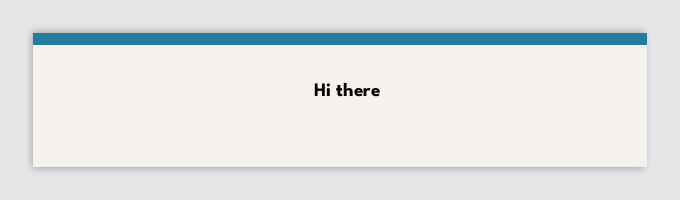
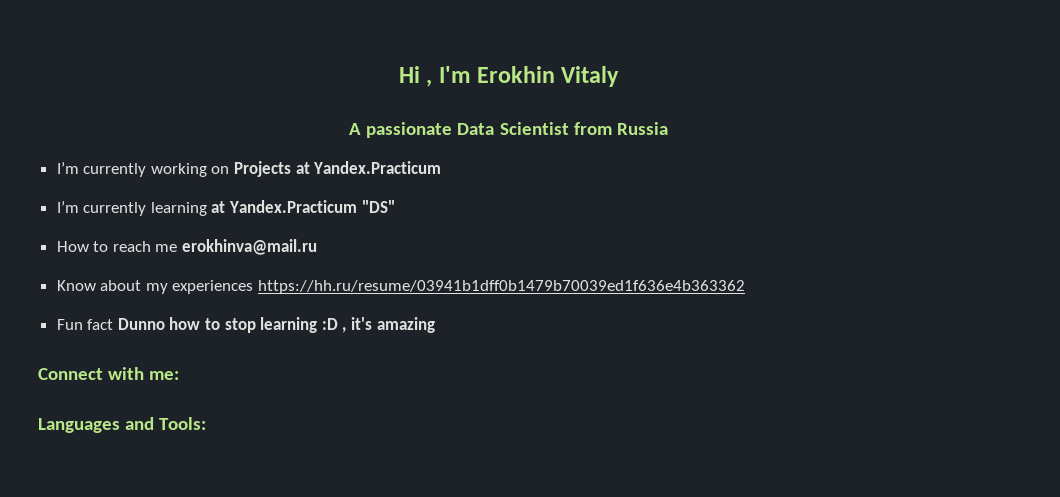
- Hi there
+ Hi , I'm Erokhin Vitaly
+ A passionate Data Scientist from Russia
+ I’m currently working on Projects at Yandex.Practicum
+ I’m currently learning at Yandex.Practicum "DS"
+ How to reach me erokhinva@mail.ru
+ Know about my experiences https://hh.ru/resume/03941b1dff0b1479b70039ed1f636e4b363362
+ Fun fact Dunno how to stop learning :D , it's amazing
+ Connect with me:
+ Languages and Tools:

